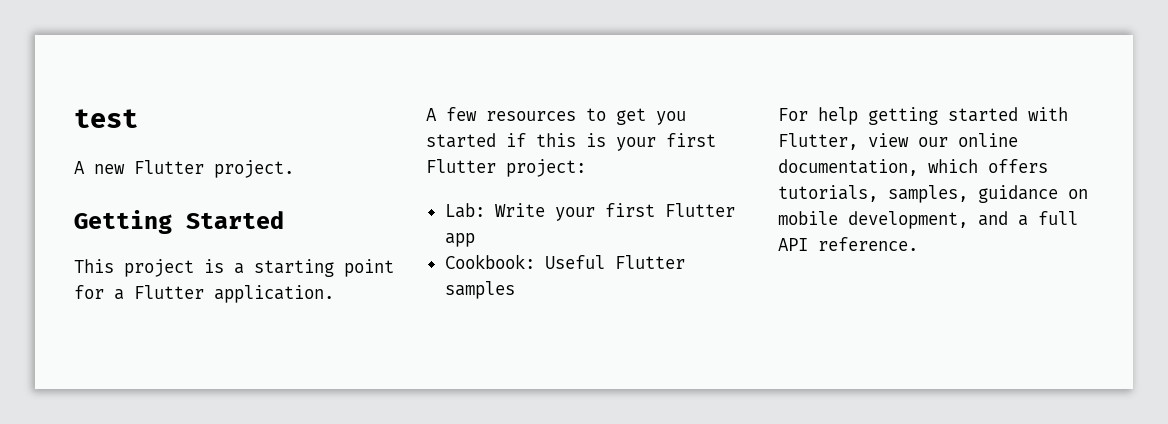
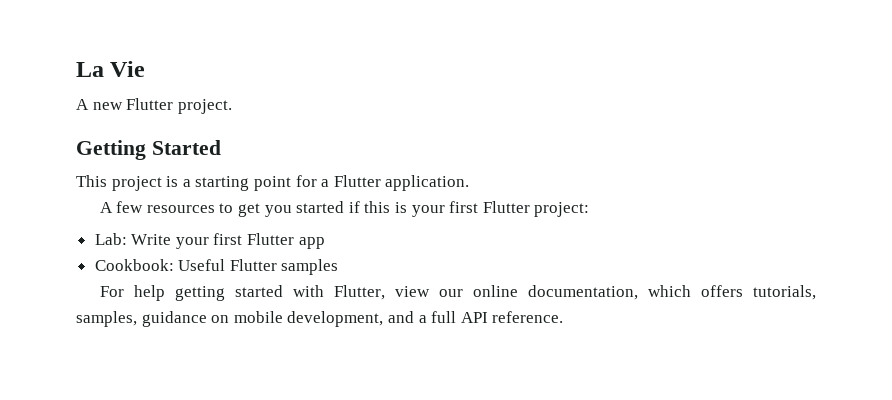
- test
+ La Vie

